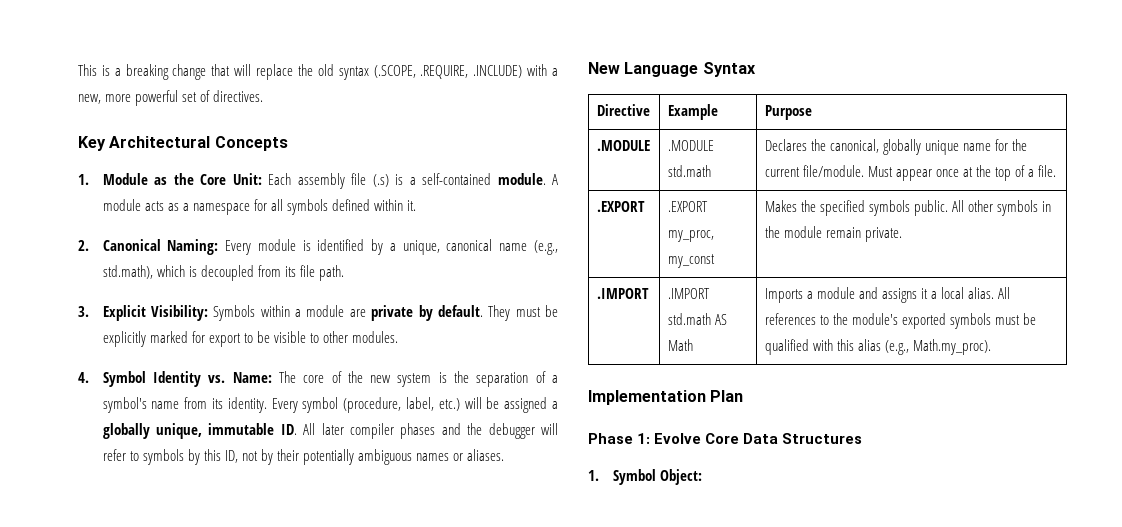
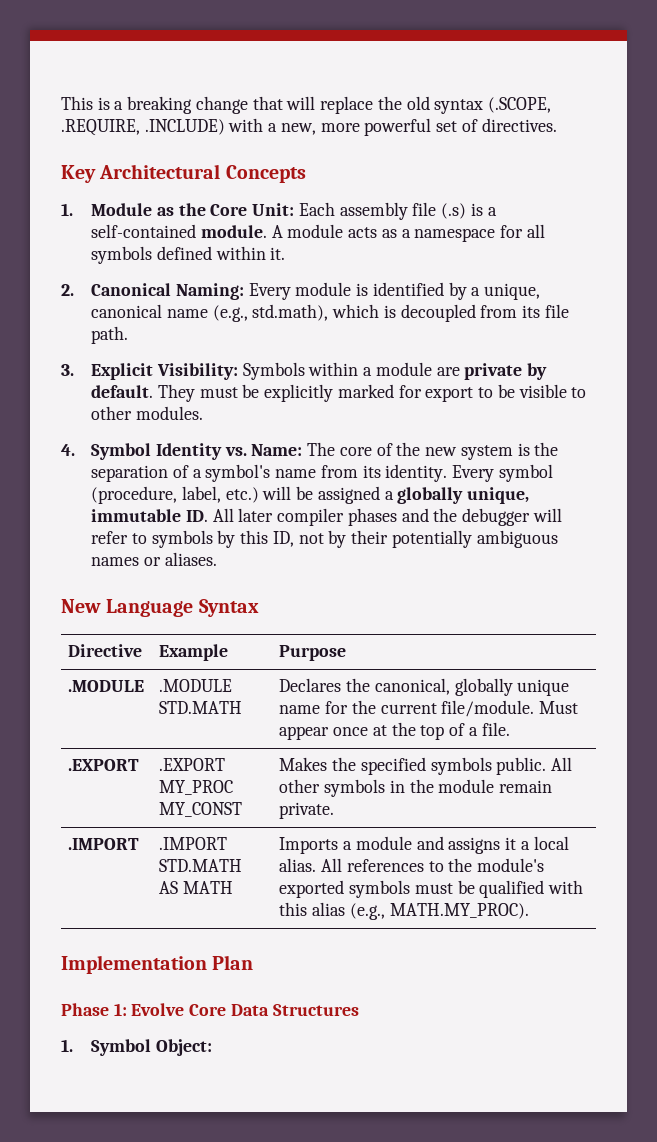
- .MODULE | .MODULE std.math | Declares the canonical, globally unique name for the current file/module. Must appear once at the top of a file.
+ .MODULE | .MODULE STD.MATH | Declares the canonical, globally unique name for the current file/module. Must appear once at the top of a file.
- .EXPORT | .EXPORT my_proc, my_const | Makes the specified symbols public. All other symbols in the module remain private.
+ .EXPORT | .EXPORT MY_PROC MY_CONST | Makes the specified symbols public. All other symbols in the module remain private.
- .IMPORT | .IMPORT std.math AS Math | Imports a module and assigns it a local alias. All references to the module's exported symbols must be qualified with this alias (e.g., Math.my_proc).
+ .IMPORT | .IMPORT STD.MATH AS MATH | Imports a module and assigns it a local alias. All references to the module's exported symbols must be qualified with this alias (e.g., MATH.MY_PROC).

